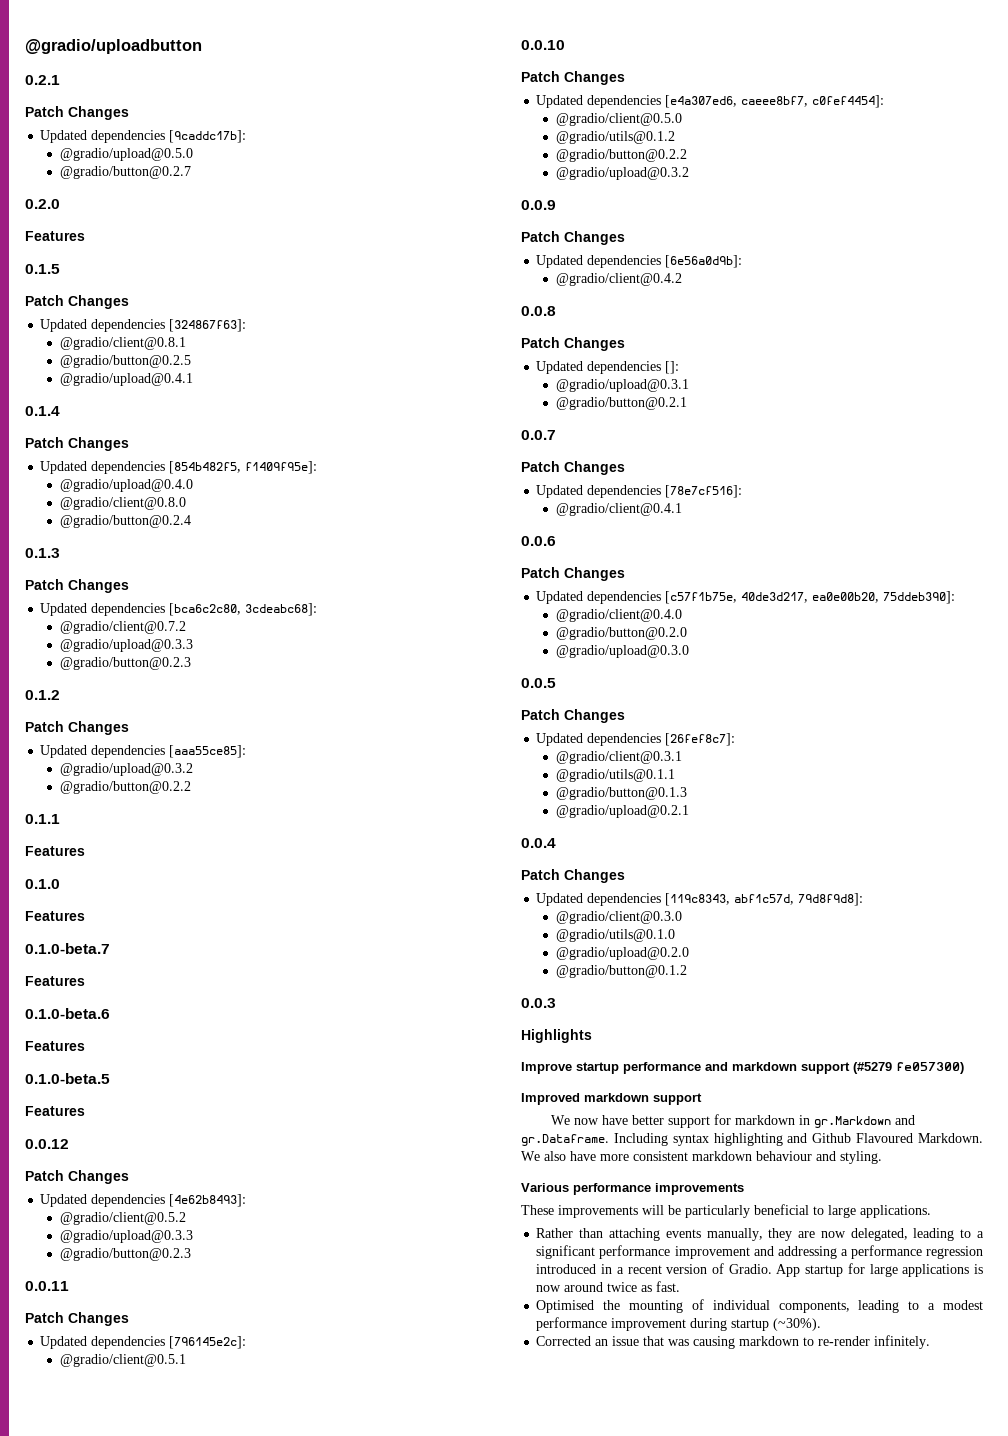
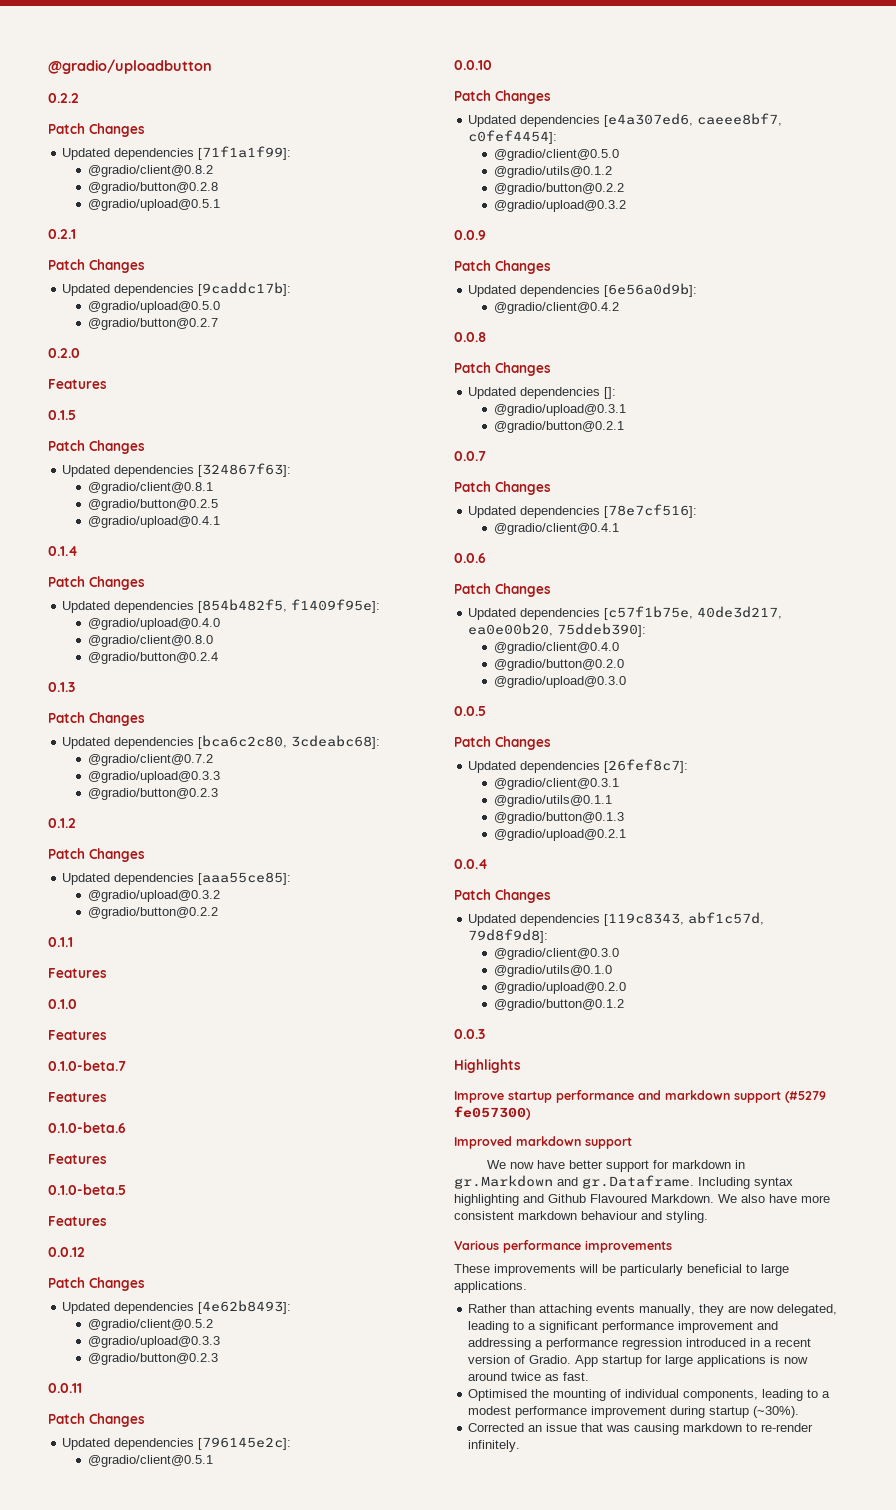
+ 0.2.2
+ Patch Changes
+ Updated dependencies [71f1a1f99]:
+ @gradio/client@0.8.2
+ @gradio/button@0.2.8
+ @gradio/upload@0.5.1

